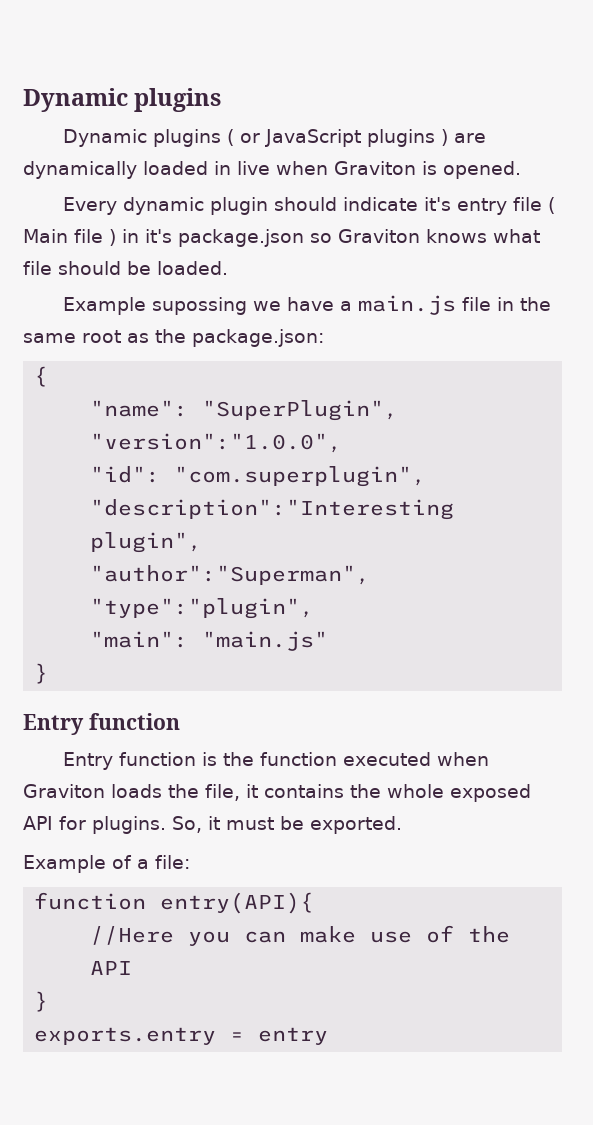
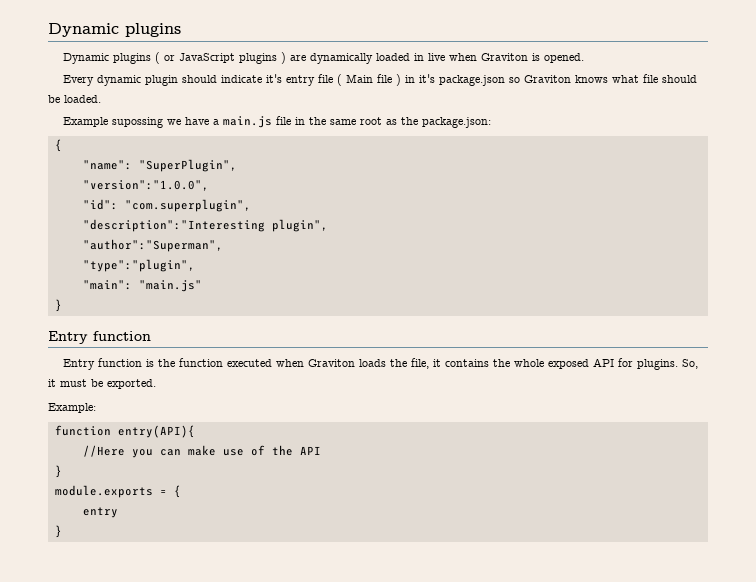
- Example of a file:
+ Example:
- exports.entry = entry
+ module.exports = {
+ entry
+ }

